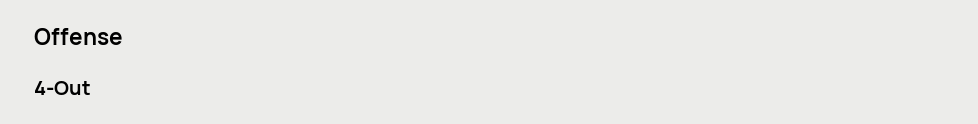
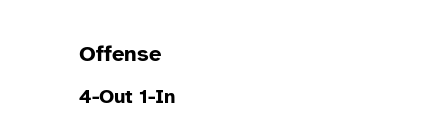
- 4-Out
+ 4-Out 1-In

